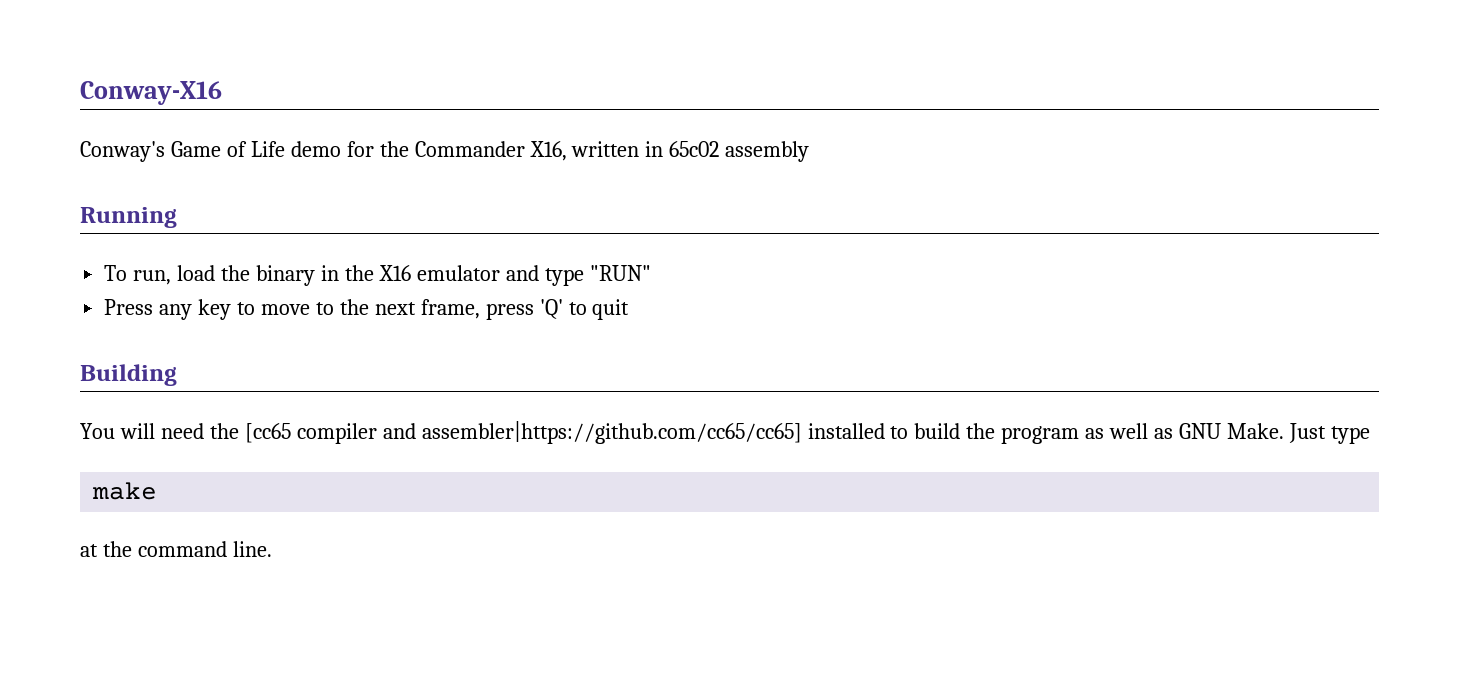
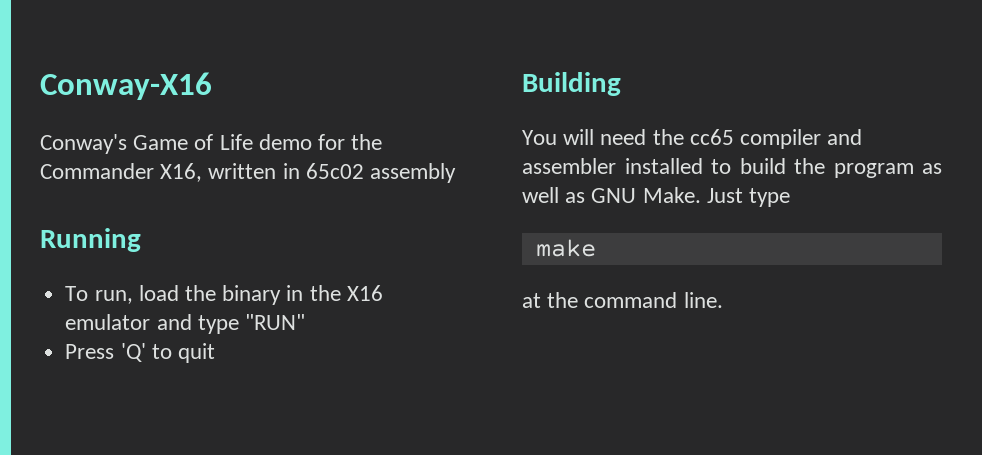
- Press any key to move to the next frame, press 'Q' to quit
+ Press 'Q' to quit
- You will need the [cc65 compiler and assembler|https://github.com/cc65/cc65] installed to build the program as well as GNU Make.
+ You will need the cc65 compiler and assembler installed to build the program as well as GNU Make.

